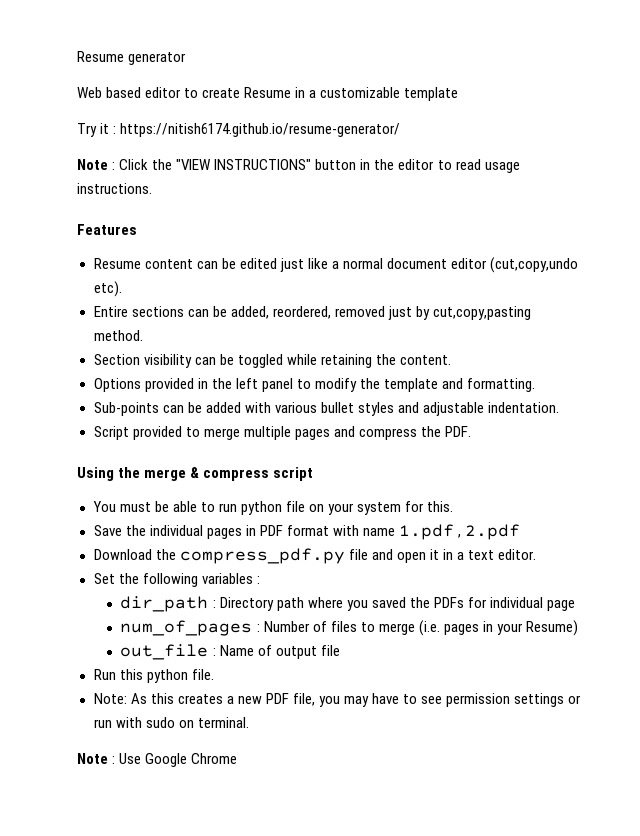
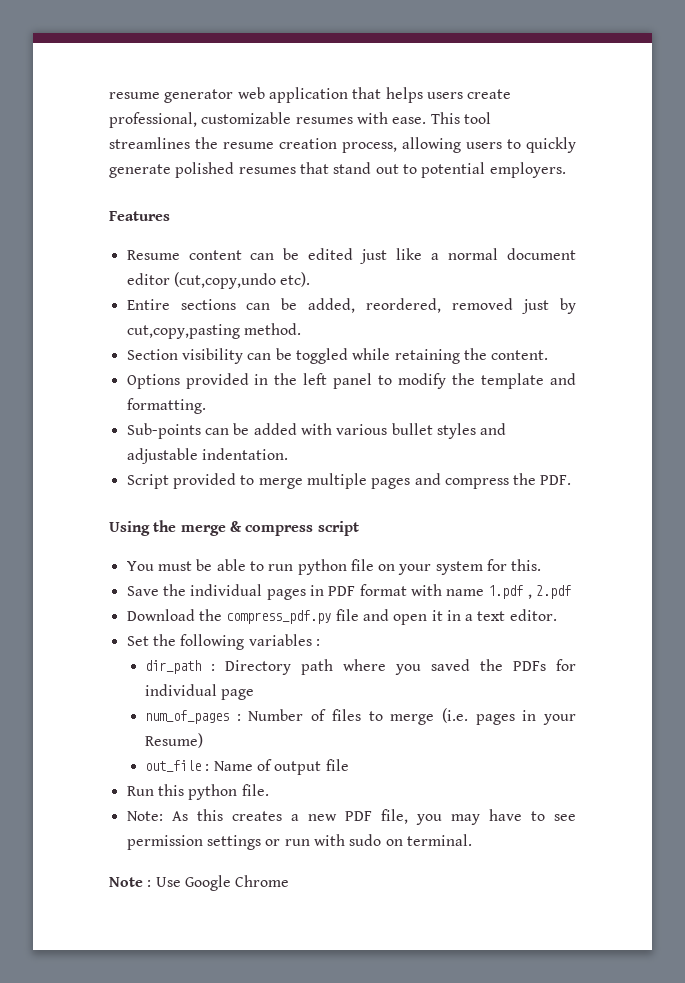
- Resume generator
- Web based editor to create Resume in a customizable template
- Try it : https://nitish6174.github.io/resume-generator/
- Note : Click the "VIEW INSTRUCTIONS" button in the editor to read usage instructions.
+ resume generator web application that helps users create professional, customizable resumes with ease. This tool streamlines the resume creation process, allowing users to quickly generate polished resumes that stand out to potential employers.

